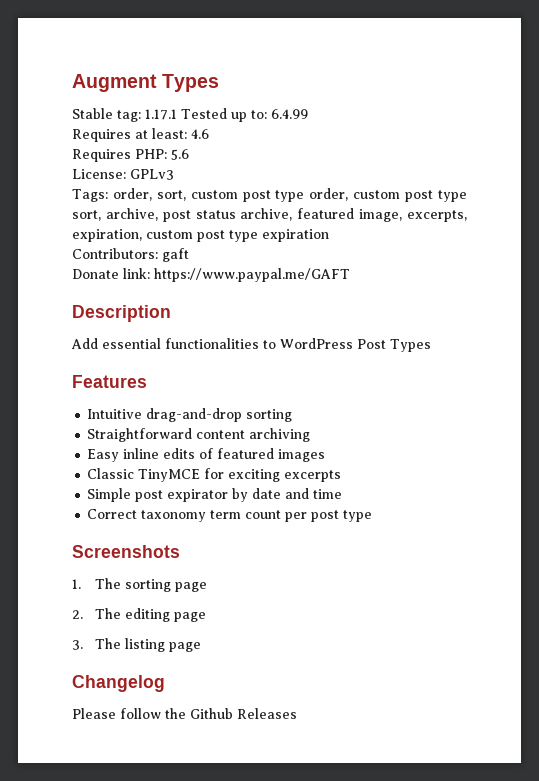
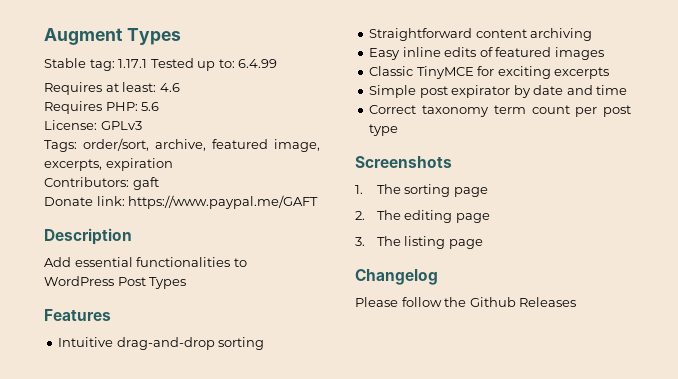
- Tags: order, sort, custom post type order, custom post type sort, archive, post status archive, featured image, excerpts, expiration, custom post type expiration
+ Tags: order/sort, archive, featured image, excerpts, expiration

